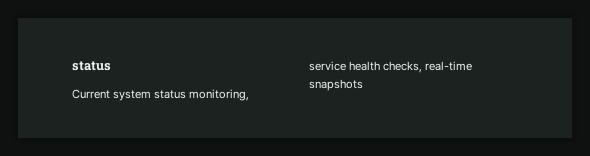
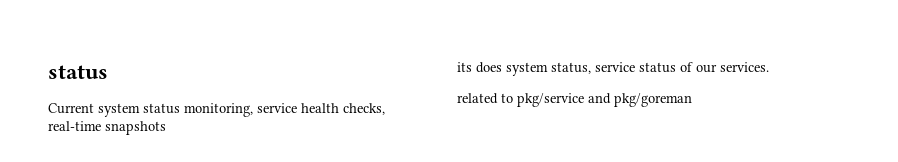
+ its does system status, service status of our services.
+ related to pkg/service and pkg/goreman

